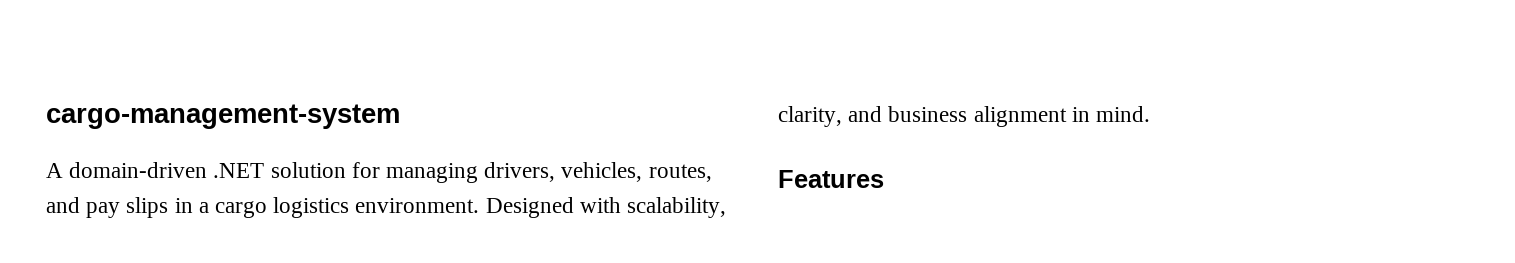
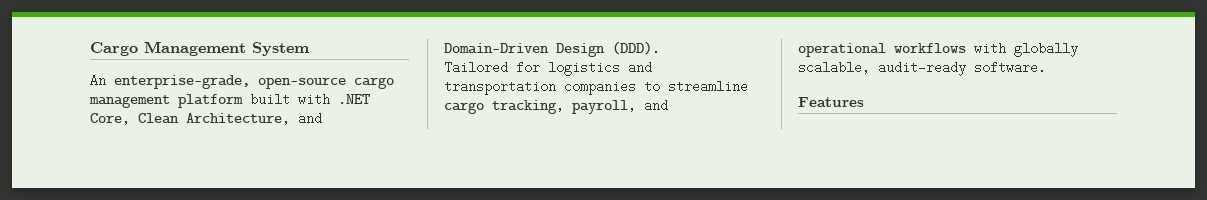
- cargo-management-system
- A domain-driven .NET solution for managing drivers, vehicles, routes, and pay slips in a cargo logistics environment. Designed with scalability, clarity, and business alignment in mind.
+ Cargo Management System
+ An enterprise-grade, open-source cargo management platform built with .NET Core, Clean Architecture, and Domain-Driven Design (DDD).
+ Tailored for logistics and transportation companies to streamline cargo tracking, payroll, and operational workflows with globally scalable, audit-ready software.

